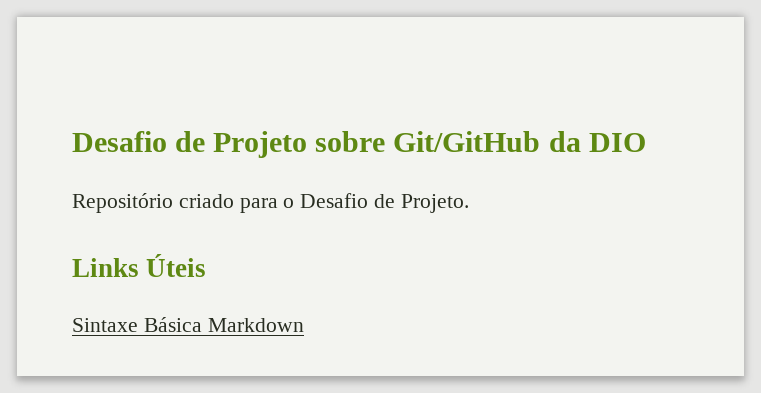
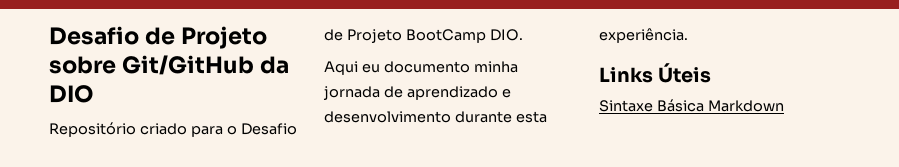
- Repositório criado para o Desafio de Projeto.
+ Repositório criado para o Desafio de Projeto BootCamp DIO.
+ Aqui eu documento minha jornada de aprendizado e desenvolvimento durante esta experiência.

